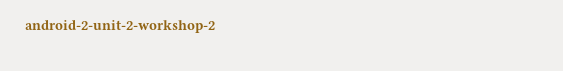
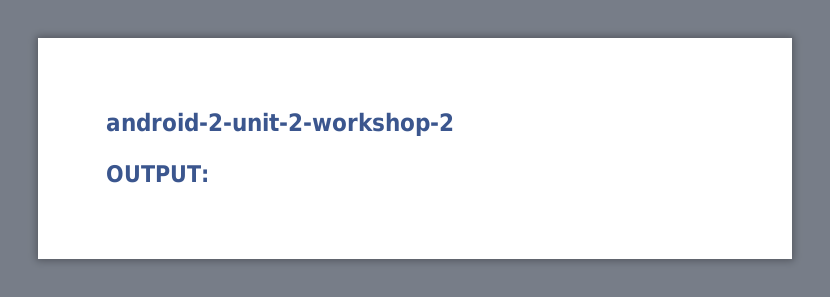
+ OUTPUT:

